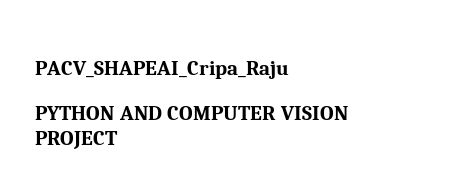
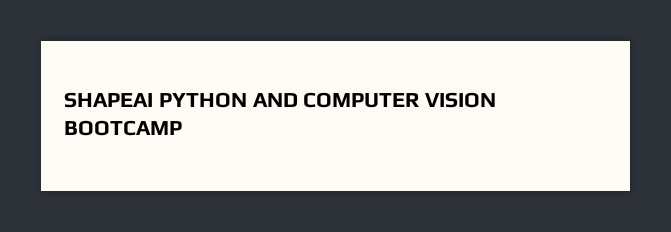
- PACV_SHAPEAI_Cripa_Raju
- PYTHON AND COMPUTER VISION PROJECT
+ SHAPEAI PYTHON AND COMPUTER VISION BOOTCAMP

